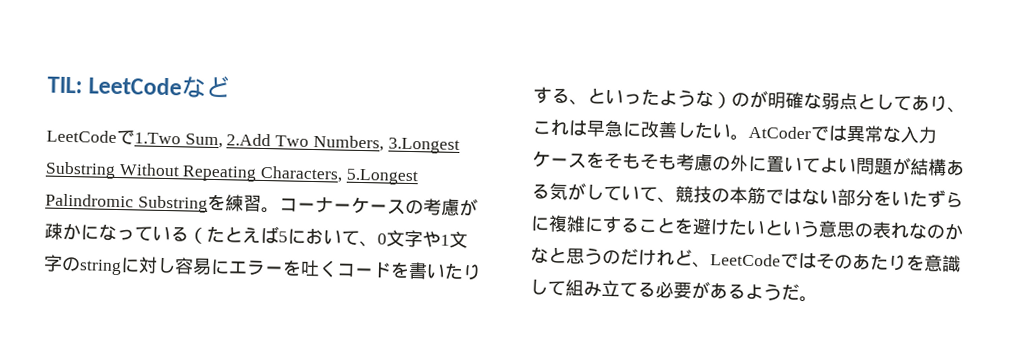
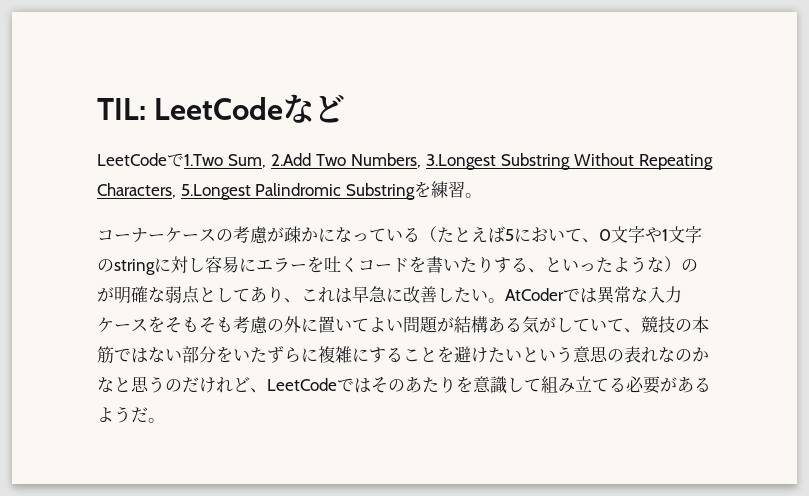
- LeetCodeで1.Two Sum, 2.Add Two Numbers, 3.Longest Substring Without Repeating Characters, 5.Longest Palindromic Substringを練習。コーナーケースの考慮が疎かになっている（たとえば5において、0文字や1文字のstringに対し容易にエラーを吐くコードを書いたりする、といったような）のが明確な弱点としてあり、これは早急に改善したい。
+ LeetCodeで1.Two Sum, 2.Add Two Numbers, 3.Longest Substring Without Repeating Characters, 5.Longest Palindromic Substringを練習。
+ コーナーケースの考慮が疎かになっている（たとえば5において、0文字や1文字のstringに対し容易にエラーを吐くコードを書いたりする、といったような）のが明確な弱点としてあり、これは早急に改善したい。

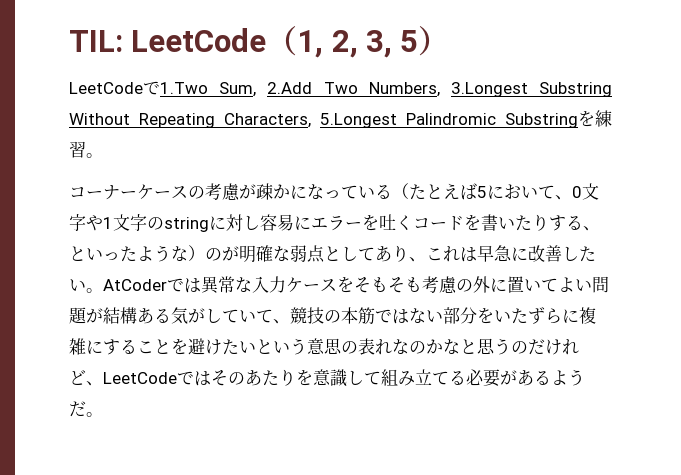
- TIL: LeetCodeなど
+ TIL: LeetCode（1, 2, 3, 5）

